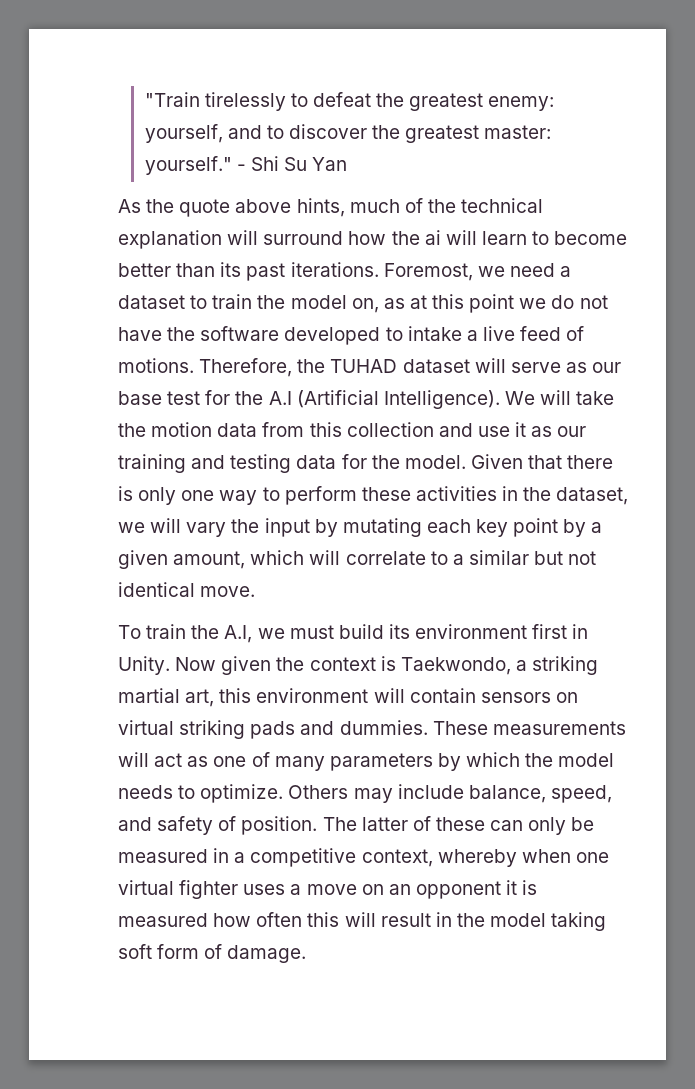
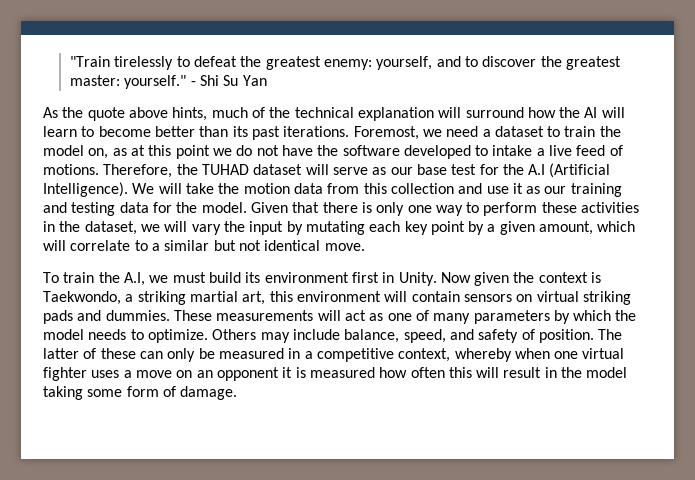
- As the quote above hints, much of the technical explanation will surround how the ai will learn to become better than its past iterations.
+ As the quote above hints, much of the technical explanation will surround how the AI will learn to become better than its past iterations.
- The latter of these can only be measured in a competitive context, whereby when one virtual fighter uses a move on an opponent it is measured how often this will result in the model taking soft form of damage.
+ The latter of these can only be measured in a competitive context, whereby when one virtual fighter uses a move on an opponent it is measured how often this will result in the model taking some form of damage.

